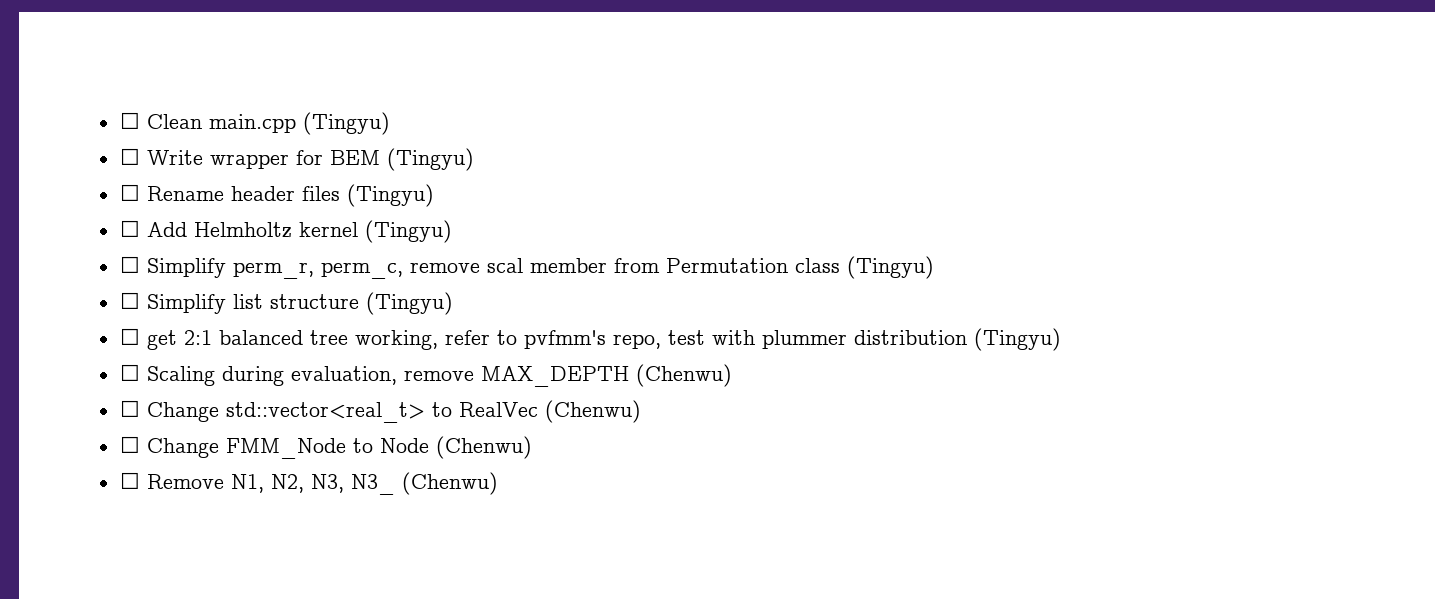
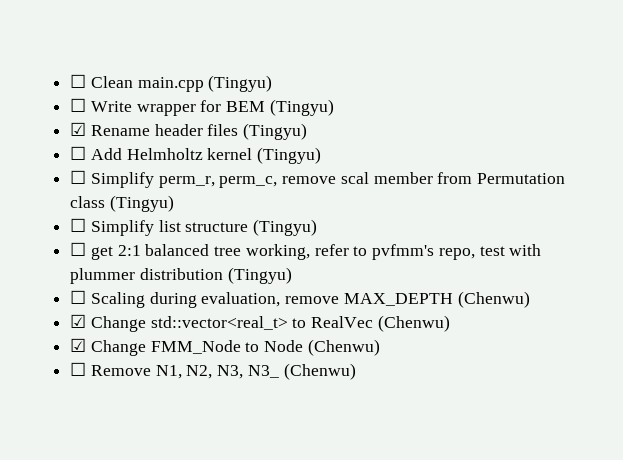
- ☐ Rename header files (Tingyu)
+ ☑ Rename header files (Tingyu)
- ☐ Change std::vector<real_t> to RealVec (Chenwu)
+ ☑ Change std::vector<real_t> to RealVec (Chenwu)
- ☐ Change FMM_Node to Node (Chenwu)
+ ☑ Change FMM_Node to Node (Chenwu)

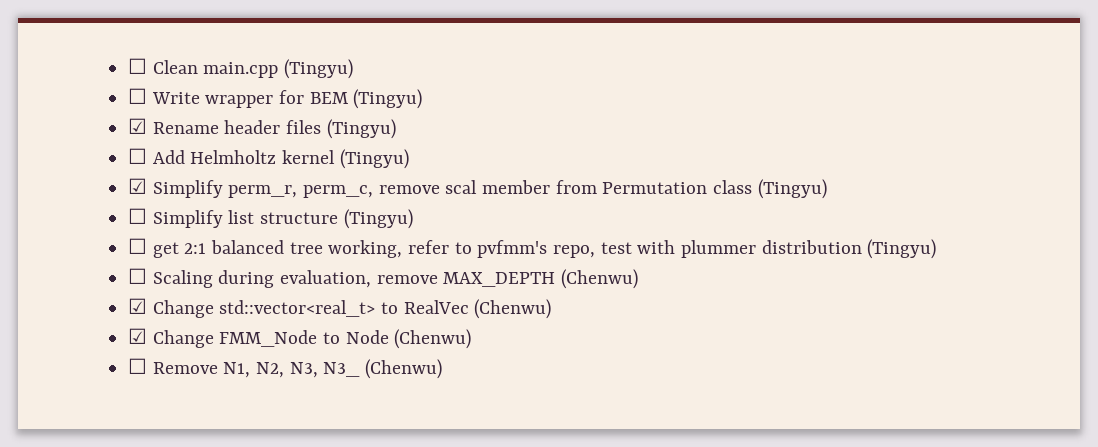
- ☐ Simplify perm_r, perm_c, remove scal member from Permutation class (Tingyu)
+ ☑ Simplify perm_r, perm_c, remove scal member from Permutation class (Tingyu)

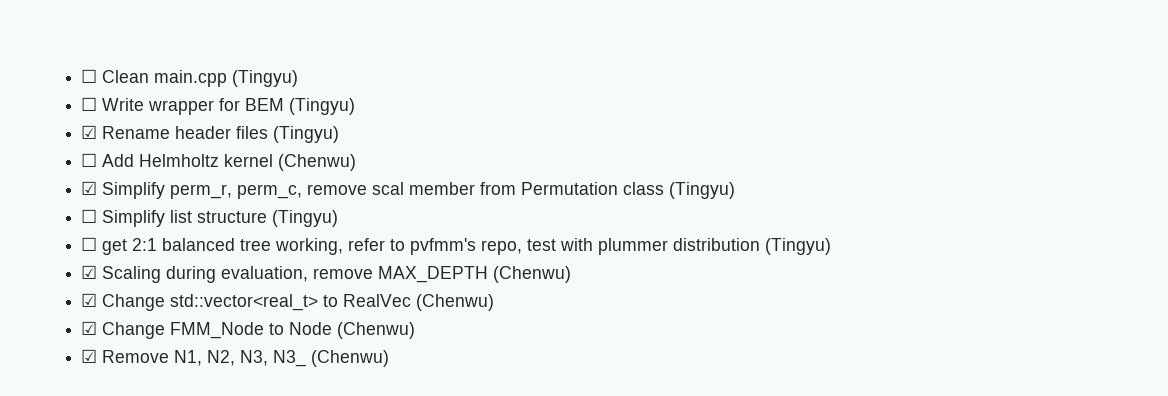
- ☐ Add Helmholtz kernel (Tingyu)
+ ☐ Add Helmholtz kernel (Chenwu)
- ☐ Scaling during evaluation, remove MAX_DEPTH (Chenwu)
+ ☑ Scaling during evaluation, remove MAX_DEPTH (Chenwu)
- ☐ Remove N1, N2, N3, N3_ (Chenwu)
+ ☑ Remove N1, N2, N3, N3_ (Chenwu)

